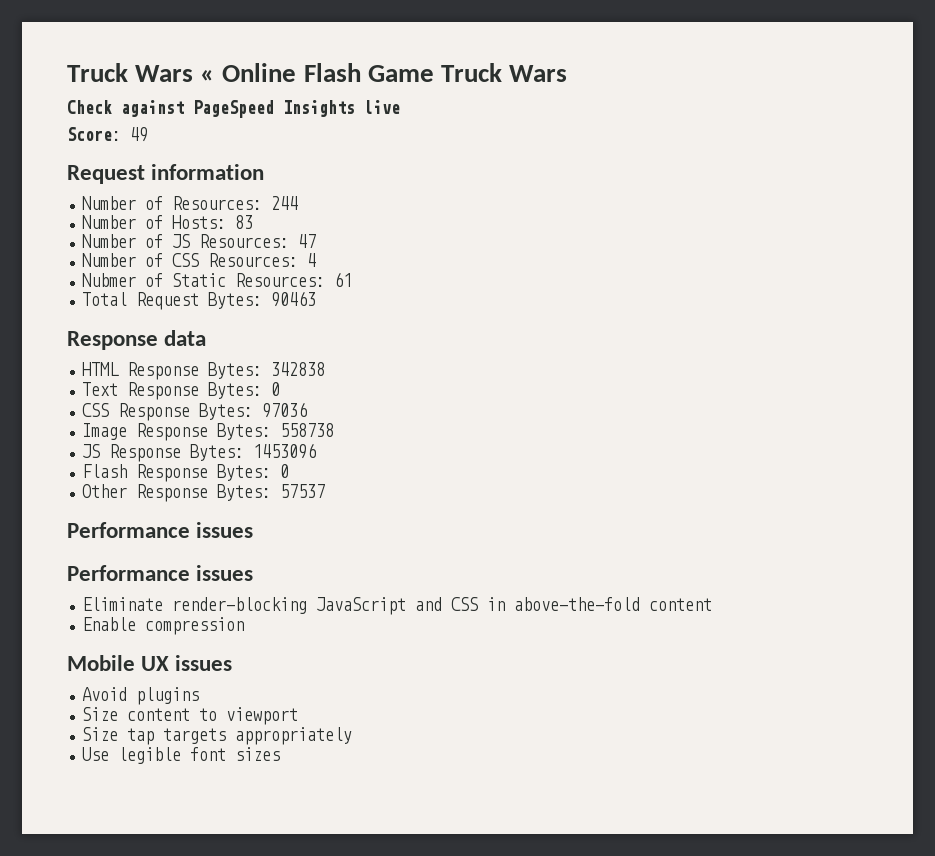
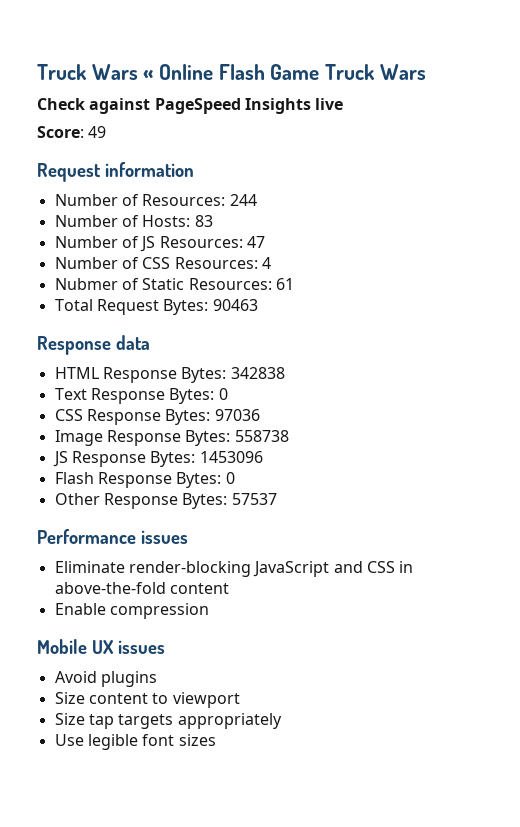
  Other Response Bytes: 57537
- Performance issues

